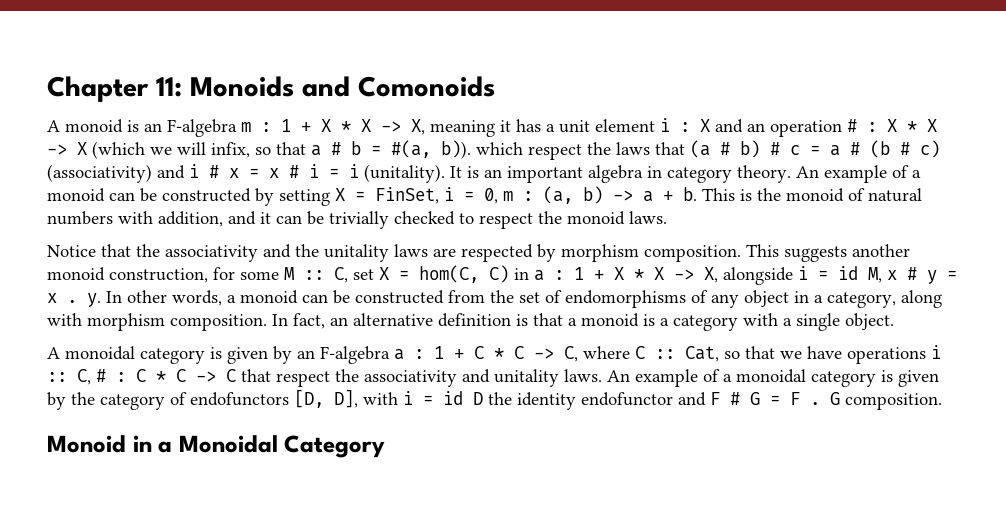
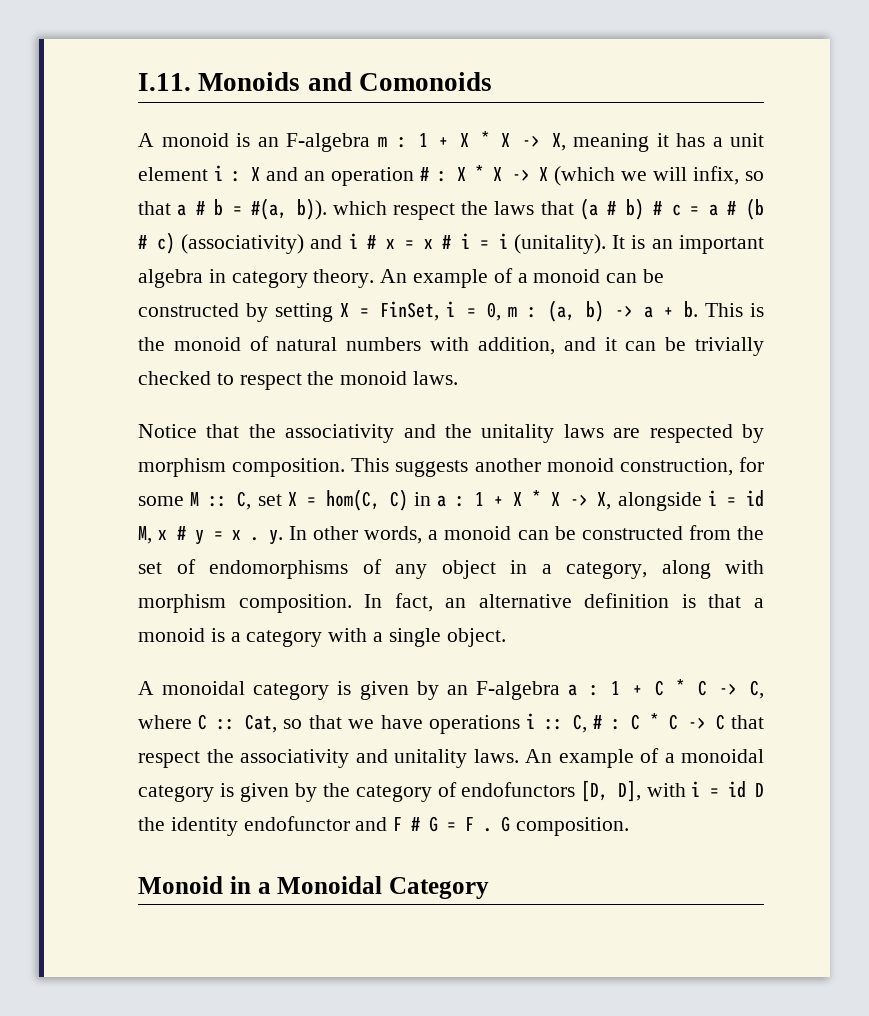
- Chapter 11: Monoids and Comonoids
+ I.11. Monoids and Comonoids

